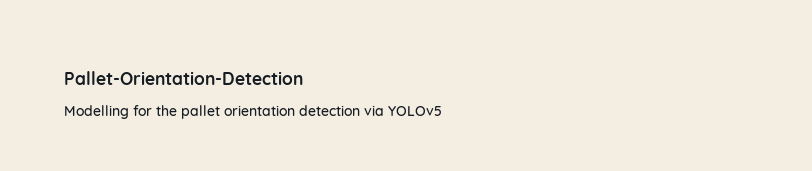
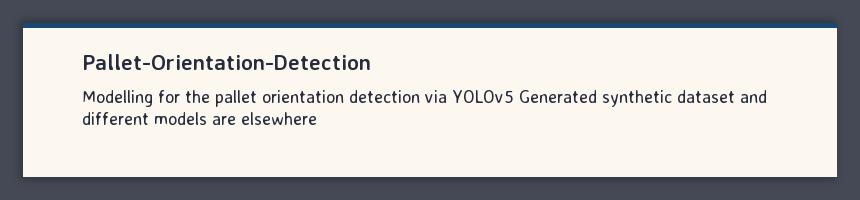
- Modelling for the pallet orientation detection via YOLOv5
+ Modelling for the pallet orientation detection via YOLOv5 Generated synthetic dataset and different models are elsewhere

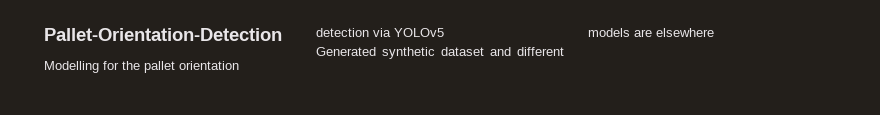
- Modelling for the pallet orientation detection via YOLOv5 Generated synthetic dataset and different models are elsewhere
+ Modelling for the pallet orientation detection via YOLOv5
+ Generated synthetic dataset and different models are elsewhere

